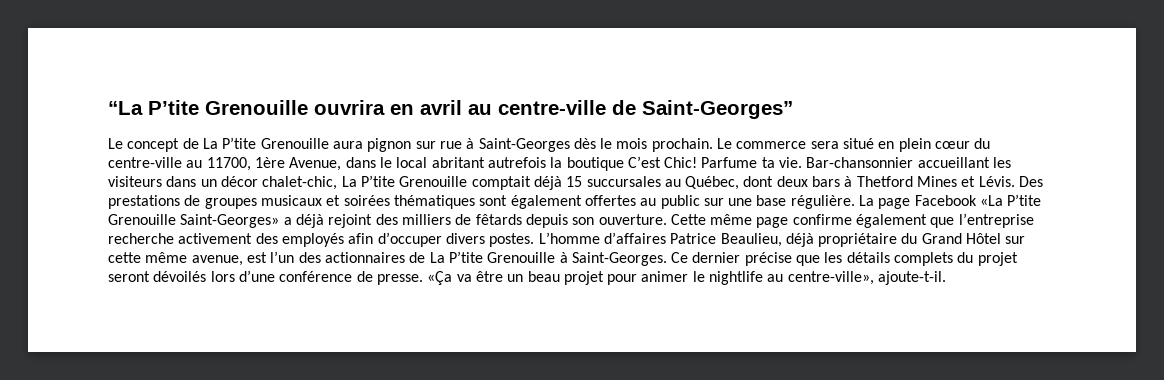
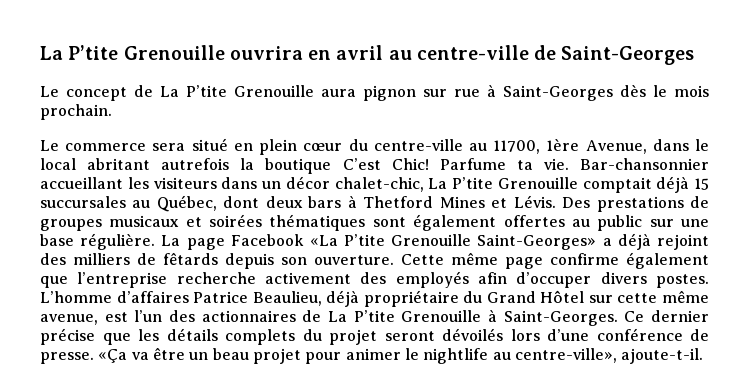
- “La P’tite Grenouille ouvrira en avril au centre-ville de Saint-Georges”
+ La P’tite Grenouille ouvrira en avril au centre-ville de Saint-Georges
- Le concept de La P’tite Grenouille aura pignon sur rue à Saint-Georges dès le mois prochain. Le commerce sera situé en plein cœur du centre-ville au 11700, 1ère Avenue, dans le local abritant autrefois la boutique C’est Chic!
+ Le concept de La P’tite Grenouille aura pignon sur rue à Saint-Georges dès le mois prochain.
+ Le commerce sera situé en plein cœur du centre-ville au 11700, 1ère Avenue, dans le local abritant autrefois la boutique C’est Chic!

